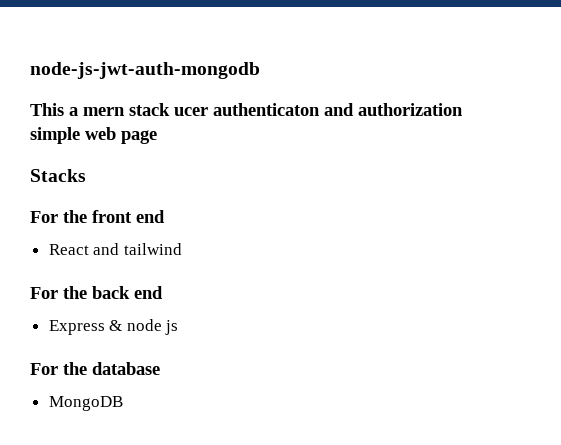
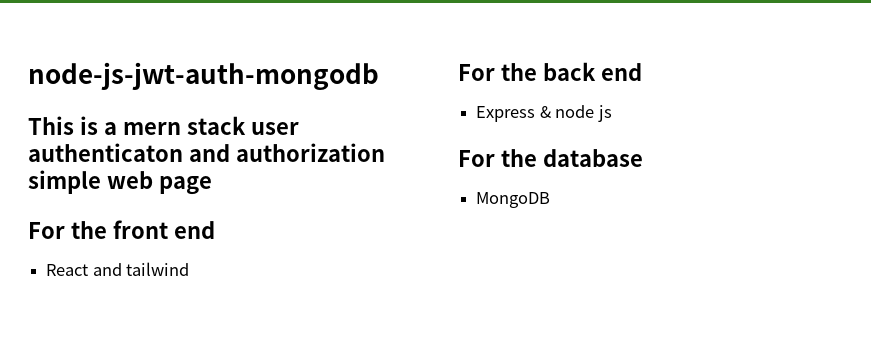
- This a mern stack ucer authenticaton and authorization simple web page
+ This is a mern stack user authenticaton and authorization simple web page
- Stacks

